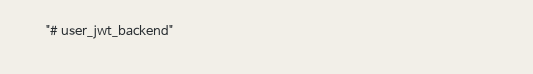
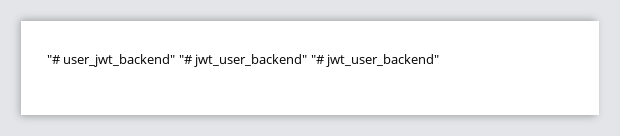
- "# user_jwt_backend"
+ "# user_jwt_backend" "# jwt_user_backend" "# jwt_user_backend"

